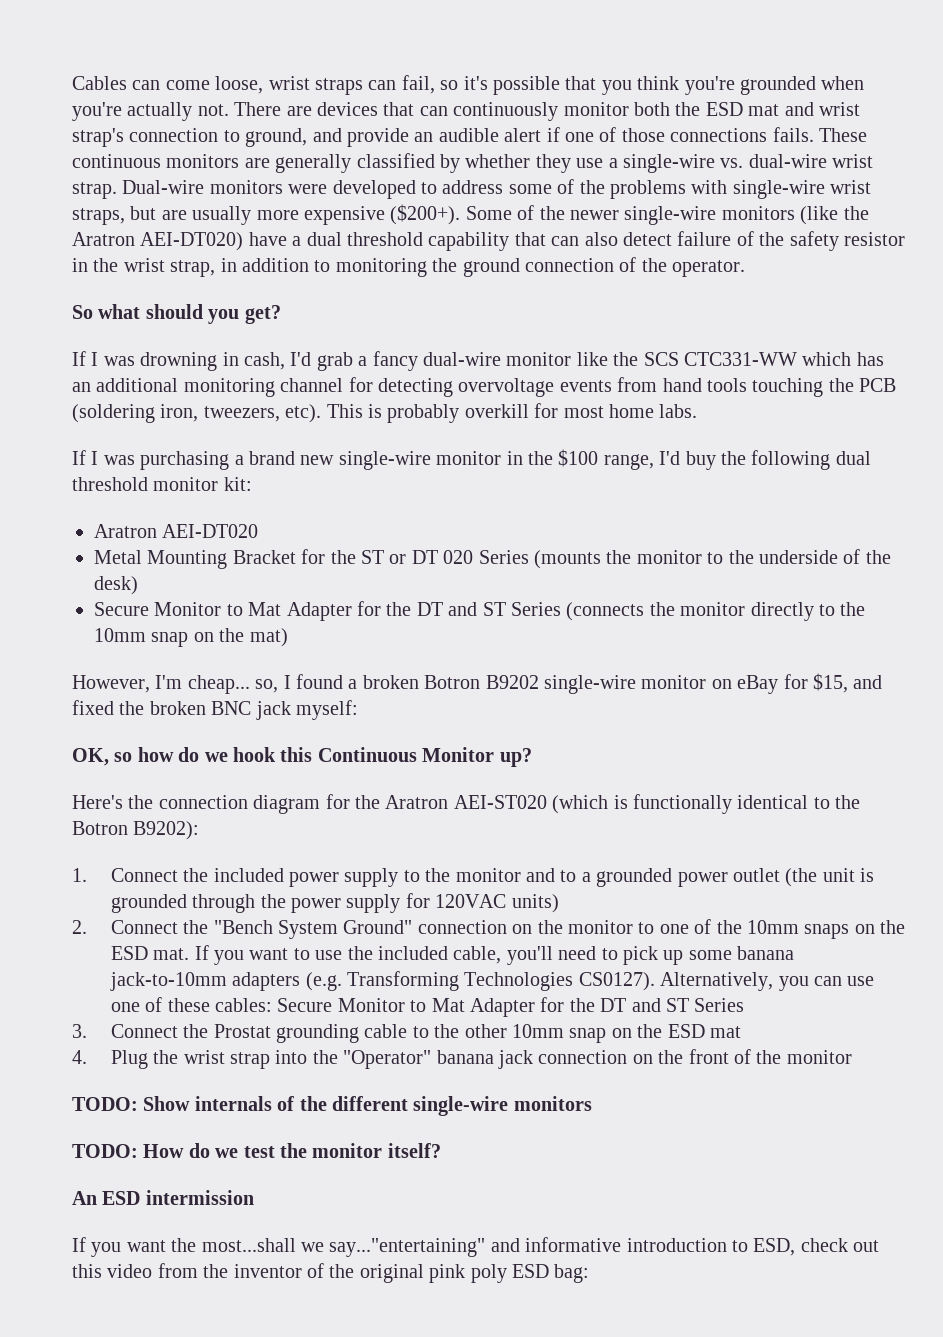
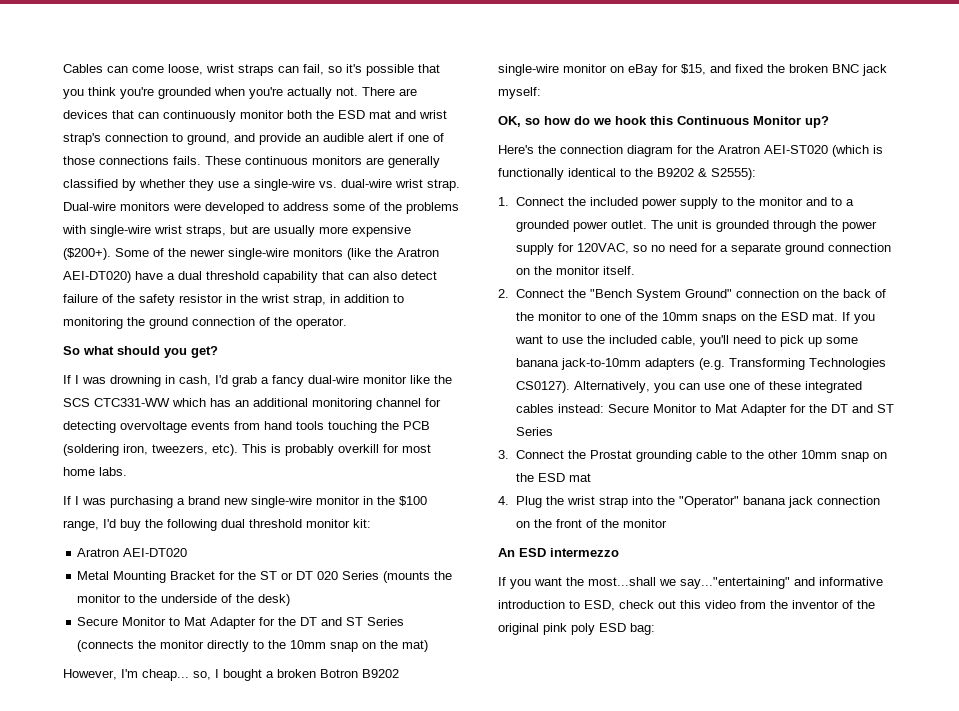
- However, I'm cheap... so, I found a broken Botron B9202 single-wire monitor on eBay for $15, and fixed the broken BNC jack myself:
+ However, I'm cheap... so, I bought a broken Botron B9202 single-wire monitor on eBay for $15, and fixed the broken BNC jack myself:
- Here's the connection diagram for the Aratron AEI-ST020 (which is functionally identical to the Botron B9202):
+ Here's the connection diagram for the Aratron AEI-ST020 (which is functionally identical to the B9202 & S2555):
- 1. Connect the included power supply to the monitor and to a grounded power outlet (the unit is grounded through the power supply for 120VAC units)
+ 1. Connect the included power supply to the monitor and to a grounded power outlet. The unit is grounded through the power supply for 120VAC, so no need for a separate ground connection on the monitor itself.
- 2. Connect the "Bench System Ground" connection on the monitor to one of the 10mm snaps on the ESD mat.
+ 2. Connect the "Bench System Ground" connection on the back of the monitor to one of the 10mm snaps on the ESD mat.
- Alternatively, you can use one of these cables: Secure Monitor to Mat Adapter for the DT and ST Series
+ Alternatively, you can use one of these integrated cables instead: Secure Monitor to Mat Adapter for the DT and ST Series
- TODO: Show internals of the different single-wire monitors
- TODO: How do we test the monitor itself?
- An ESD intermission
+ An ESD intermezzo

